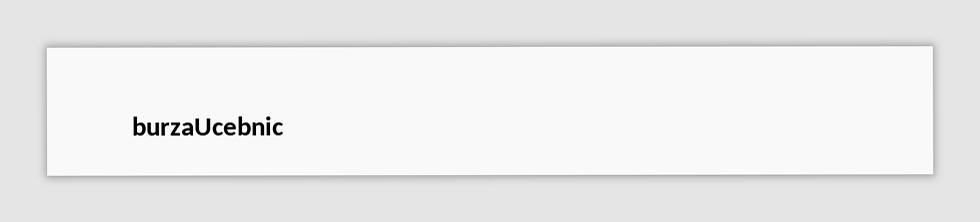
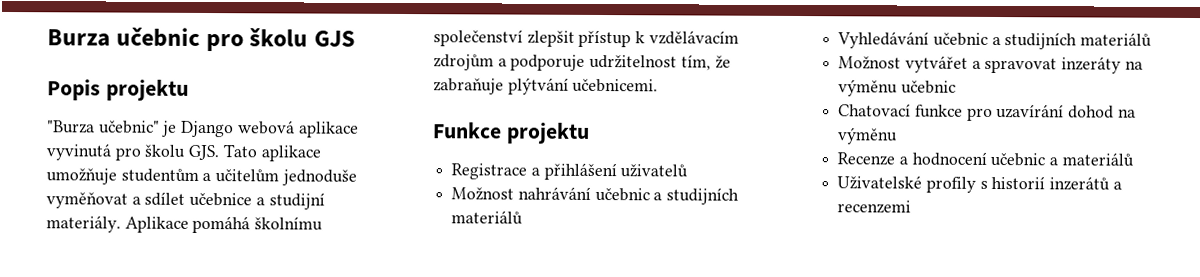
- burzaUcebnic
+ Burza učebnic pro školu GJS
+ Popis projektu
+ "Burza učebnic" je Django webová aplikace vyvinutá pro školu GJS. Tato aplikace umožňuje studentům a učitelům jednoduše vyměňovat a sdílet učebnice a studijní materiály. Aplikace pomáhá školnímu společenství zlepšit přístup k vzdělávacím zdrojům a podporuje udržitelnost tím, že zabraňuje plýtvání učebnicemi.
+ Funkce projektu
+ Registrace a přihlášení uživatelů
+ Možnost nahrávání učebnic a studijních materiálů
+ Vyhledávání učebnic a studijních materiálů
+ Možnost vytvářet a spravovat inzeráty na výměnu učebnic
+ Chatovací funkce pro uzavírání dohod na výměnu
+ Recenze a hodnocení učebnic a materiálů
+ Uživatelské profily s historií inzerátů a recenzemi

